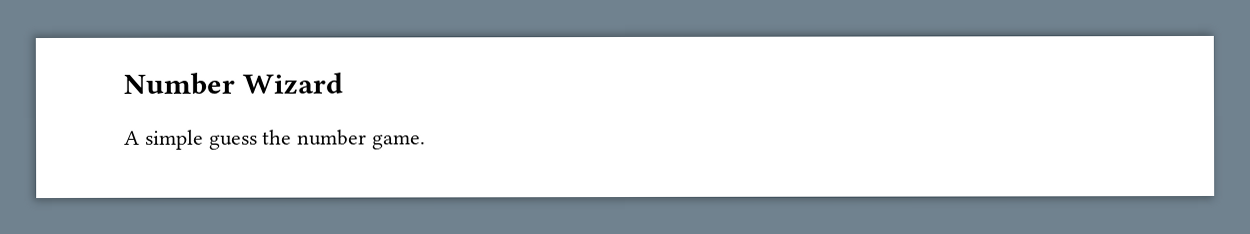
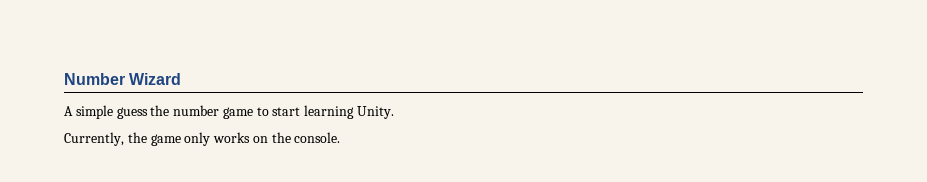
- A simple guess the number game.
+ A simple guess the number game to start learning Unity.
+ Currently, the game only works on the console.

